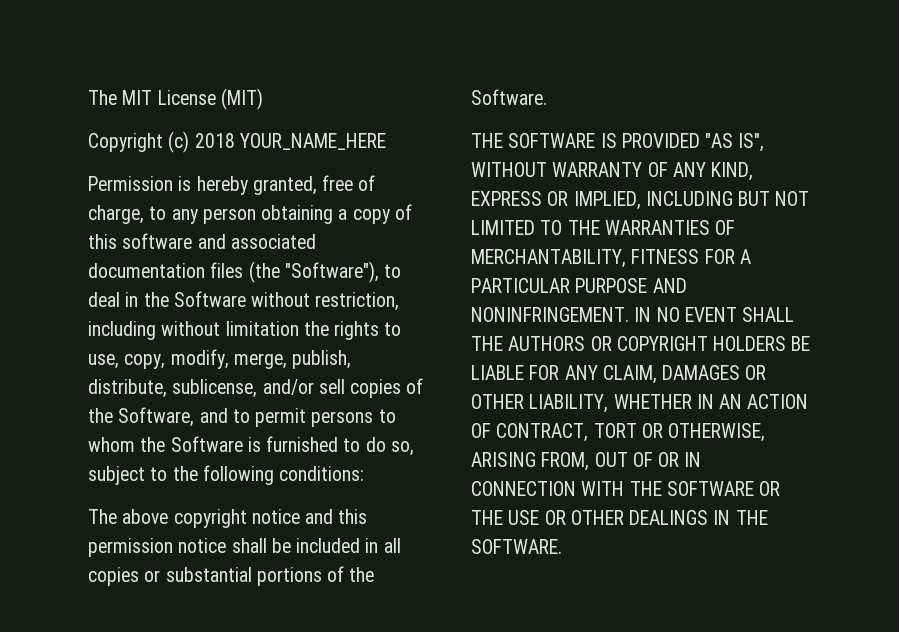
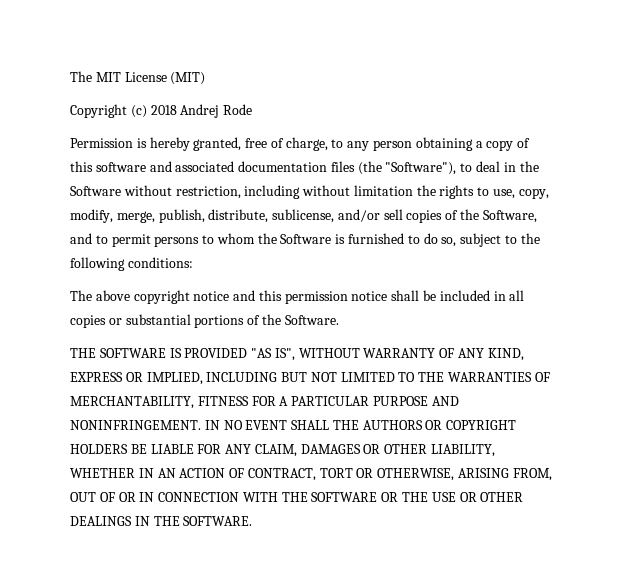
- Copyright (c) 2018 YOUR_NAME_HERE
+ Copyright (c) 2018 Andrej Rode

